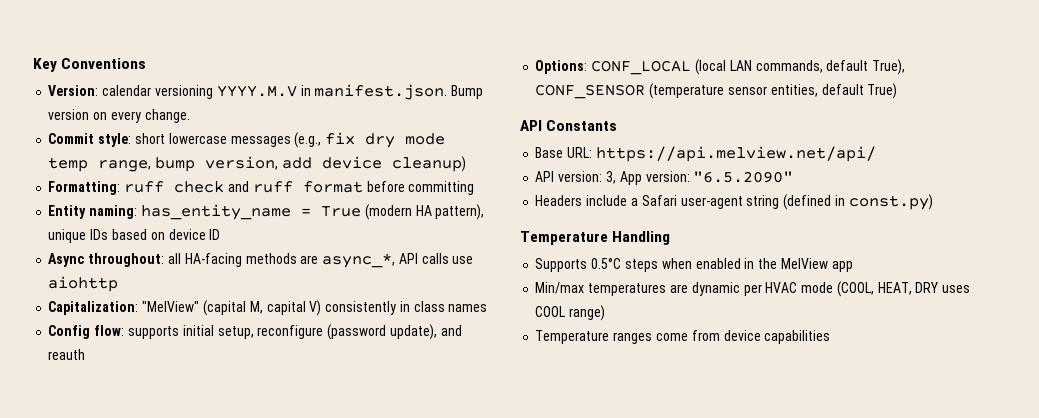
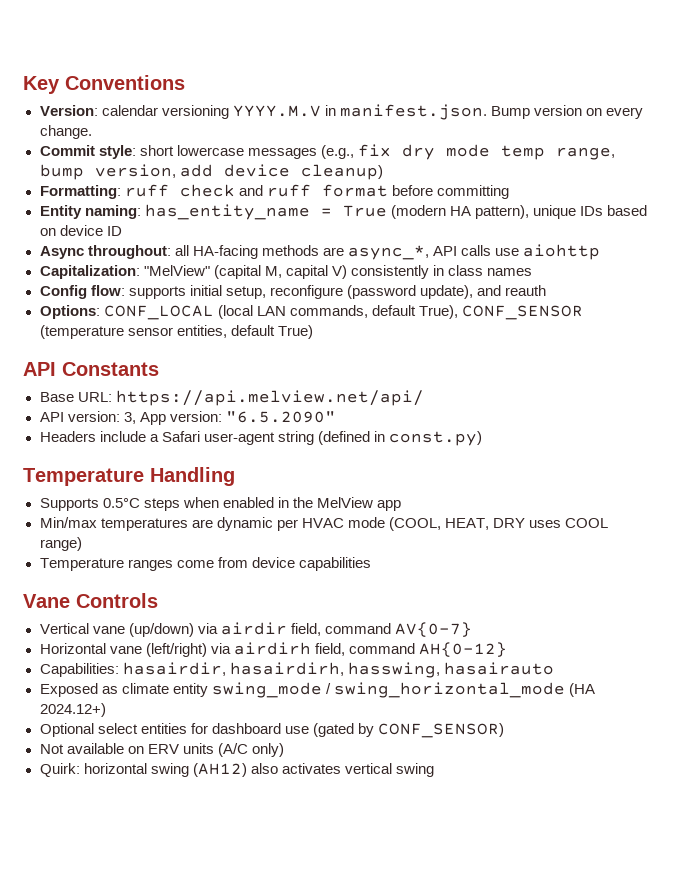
+ Vane Controls
+ Vertical vane (up/down) via airdir field, command AV{0-7}
+ Horizontal vane (left/right) via airdirh field, command AH{0-12}
+ Capabilities: hasairdir, hasairdirh, hasswing, hasairauto
+ Exposed as climate entity swing_mode / swing_horizontal_mode (HA 2024.12+)
+ Optional select entities for dashboard use (gated by CONF_SENSOR)
+ Not available on ERV units (A/C only)
+ Quirk: horizontal swing (AH12) also activates vertical swing

